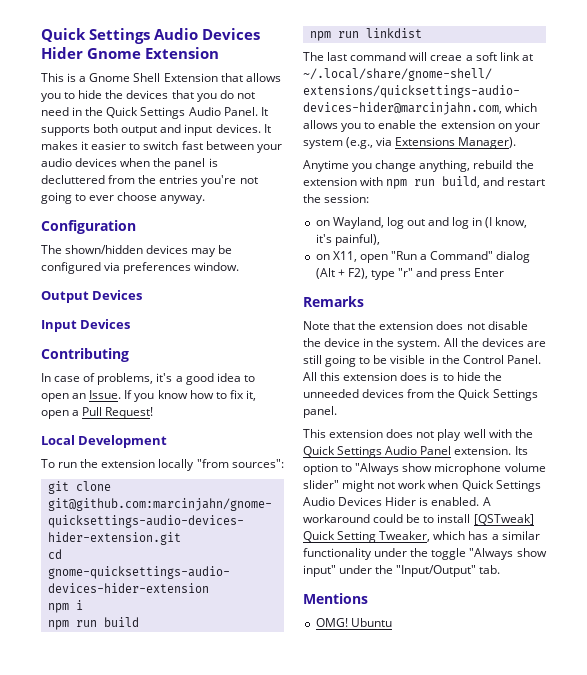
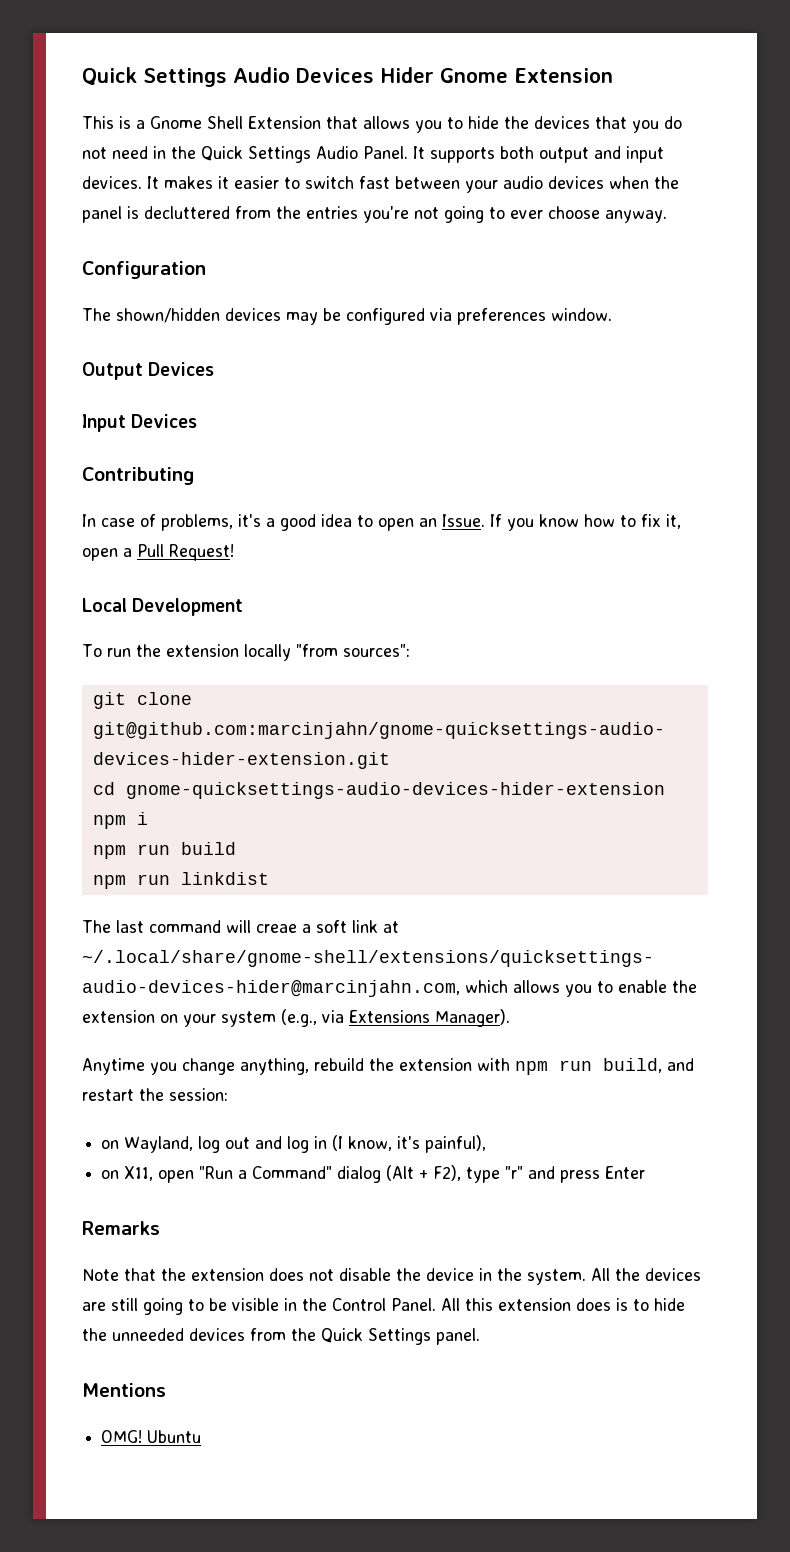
- This extension does not play well with the Quick Settings Audio Panel extension. Its option to "Always show microphone volume slider" might not work when Quick Settings Audio Devices Hider is enabled. A workaround could be to install [QSTweak] Quick Setting Tweaker, which has a similar functionality under the toggle "Always show input" under the "Input/Output" tab.

